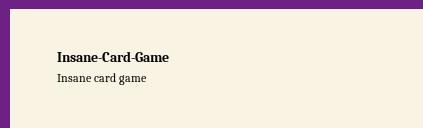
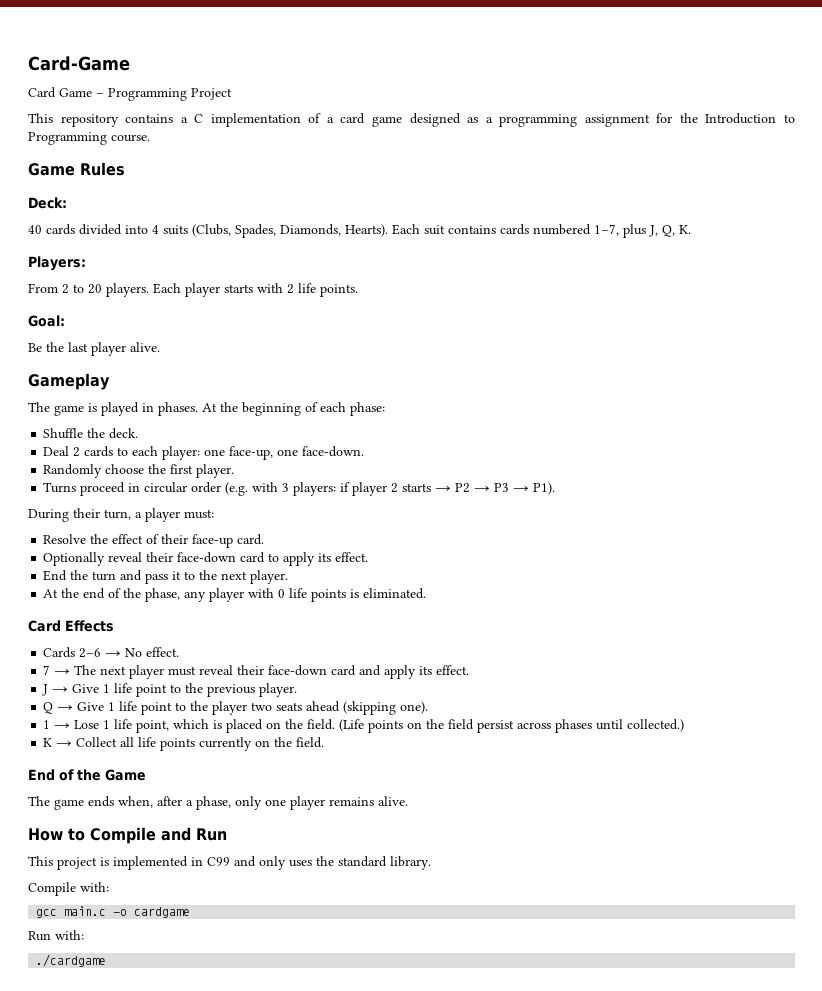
- Insane-Card-Game
- Insane card game
+ Card-Game
+ Card Game – Programming Project
+ This repository contains a C implementation of a card game designed as a programming assignment for the Introduction to Programming course.
+ Game Rules
+ Deck:
+ 40 cards divided into 4 suits (Clubs, Spades, Diamonds, Hearts). Each suit contains cards numbered 1–7, plus J, Q, K.
+ Players:
+ From 2 to 20 players. Each player starts with 2 life points.
+ Goal:
+ Be the last player alive.
+ Gameplay
+ The game is played in phases. At the beginning of each phase:
+ Shuffle the deck.
+ Deal 2 cards to each player: one face-up, one face-down.
+ Randomly choose the first player.
+ Turns proceed in circular order (e.g. with 3 players: if player 2 starts → P2 → P3 → P1).
+ During their turn, a player must:
+ Resolve the effect of their face-up card.
+ Optionally reveal their face-down card to apply its effect.
+ End the turn and pass it to the next player.
+ At the end of the phase, any player with 0 life points is eliminated.
+ Card Effects
+ Cards 2–6 → No effect.
+ 7 → The next player must reveal their face-down card and apply its effect.
+ J → Give 1 life point to the previous player.
+ Q → Give 1 life point to the player two seats ahead (skipping one).
+ 1 → Lose 1 life point, which is placed on the field. (Life points on the field persist across phases until collected.)
+ K → Collect all life points currently on the field.
+ End of the Game
+ The game ends when, after a phase, only one player remains alive.
+ How to Compile and Run
+ This project is implemented in C99 and only uses the standard library.
+ Compile with:
+ gcc main.c -o cardgame
+ Run with:
+ ./cardgame

